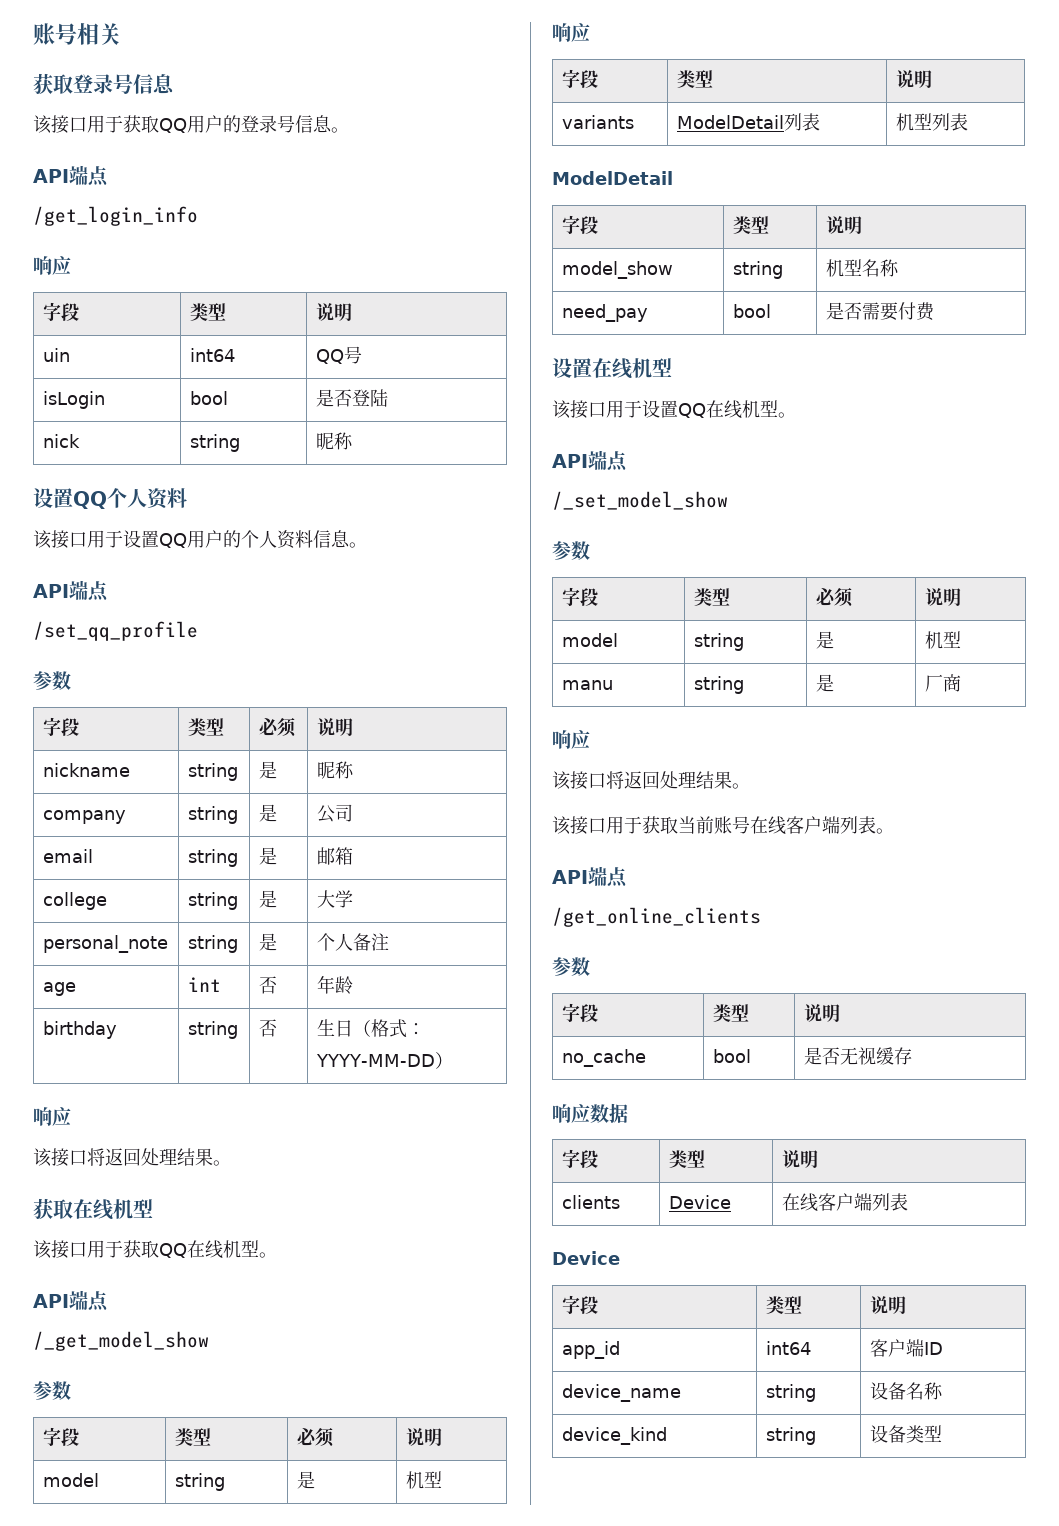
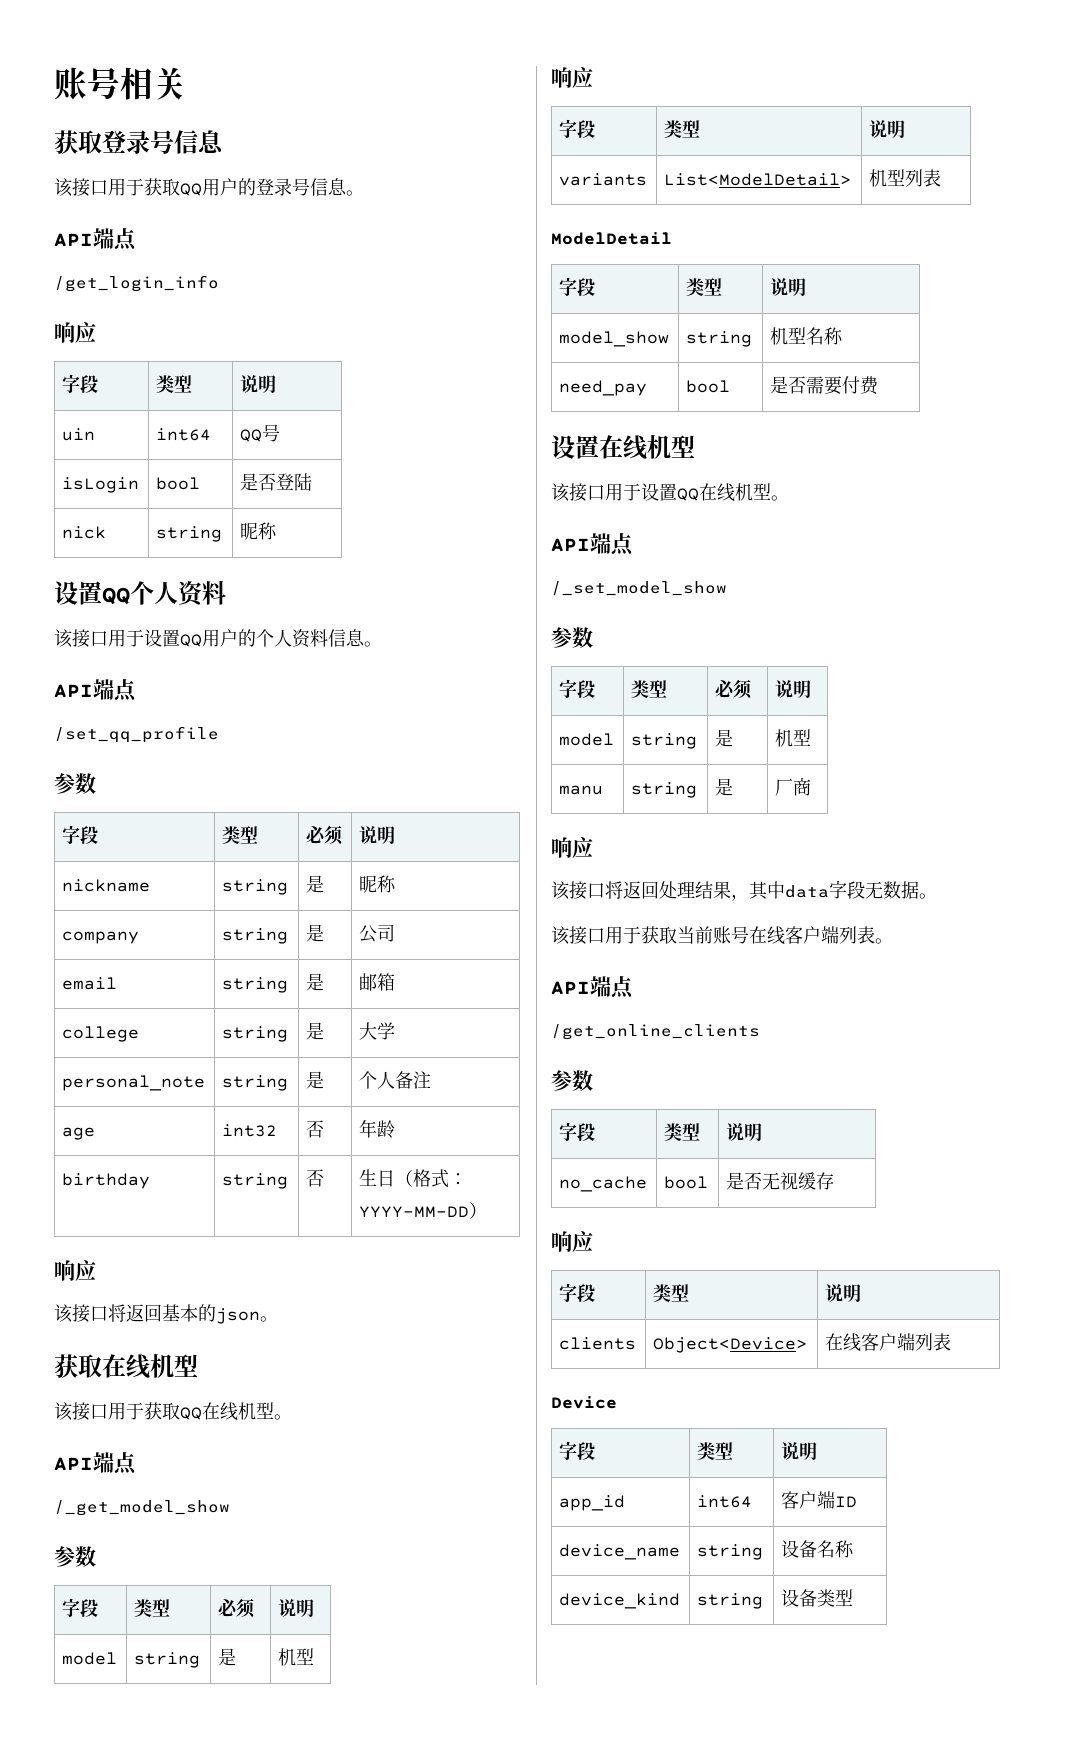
- age | int | 否 | 年龄
+ age | int32 | 否 | 年龄
  birthday | string | 否 | 生日（格式：YYYY-MM-DD）
  响应
- 该接口将返回处理结果。
+ 该接口将返回基本的json。
- variants | ModelDetail列表 | 机型列表
+ variants | List<ModelDetail> | 机型列表
  manu | string | 是 | 厂商
  响应
- 该接口将返回处理结果。
+ 该接口将返回处理结果，其中data字段无数据。
  no_cache | bool | 是否无视缓存
- 响应数据
+ 响应
- clients | Device | 在线客户端列表
+ clients | Object<Device> | 在线客户端列表

